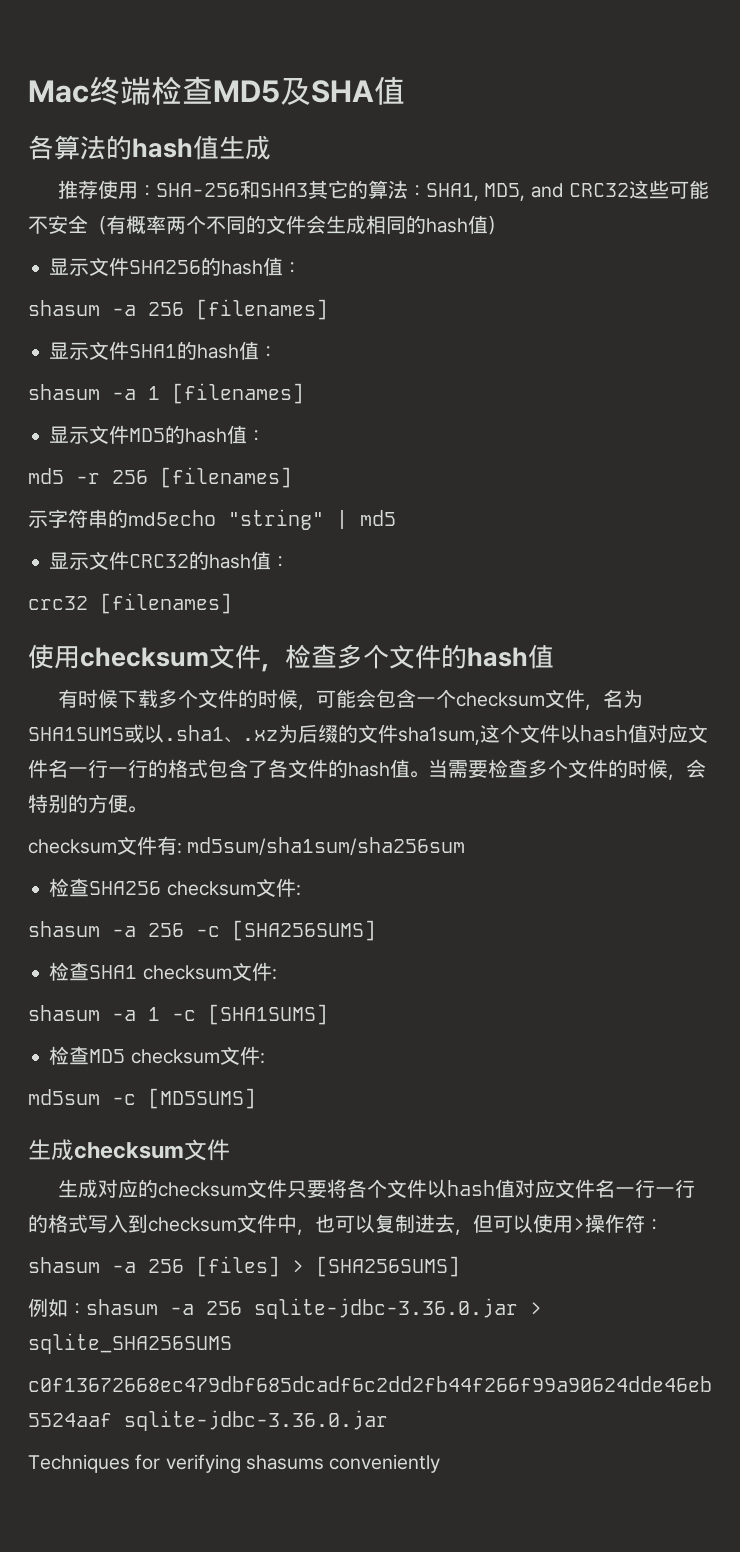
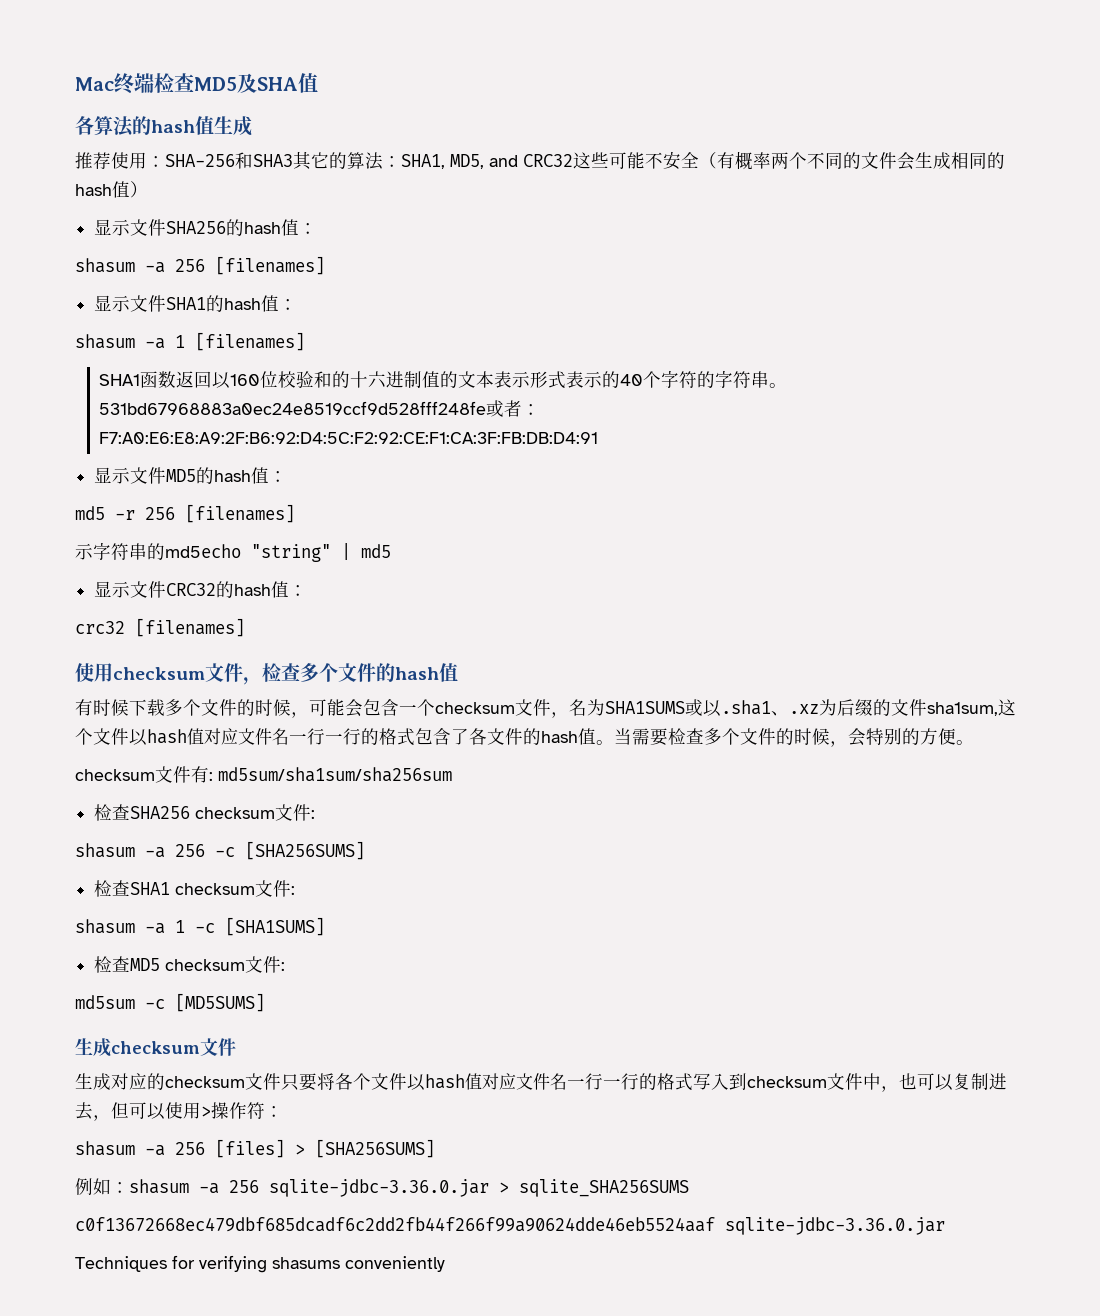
+ SHA1函数返回以160位校验和的十六进制值的文本表示形式表示的40个字符的字符串。531bd67968883a0ec24e8519ccf9d528fff248fe或者：F7:A0:E6:E8:A9:2F:B6:92:D4:5C:F2:92:CE:F1:CA:3F:FB:DB:D4:91

